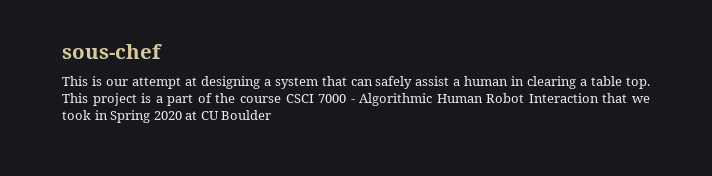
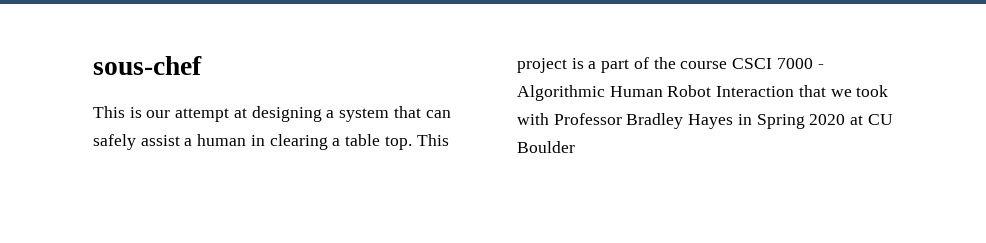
- This project is a part of the course CSCI 7000 - Algorithmic Human Robot Interaction that we took in Spring 2020 at CU Boulder
+ This project is a part of the course CSCI 7000 - Algorithmic Human Robot Interaction that we took with Professor Bradley Hayes in Spring 2020 at CU Boulder

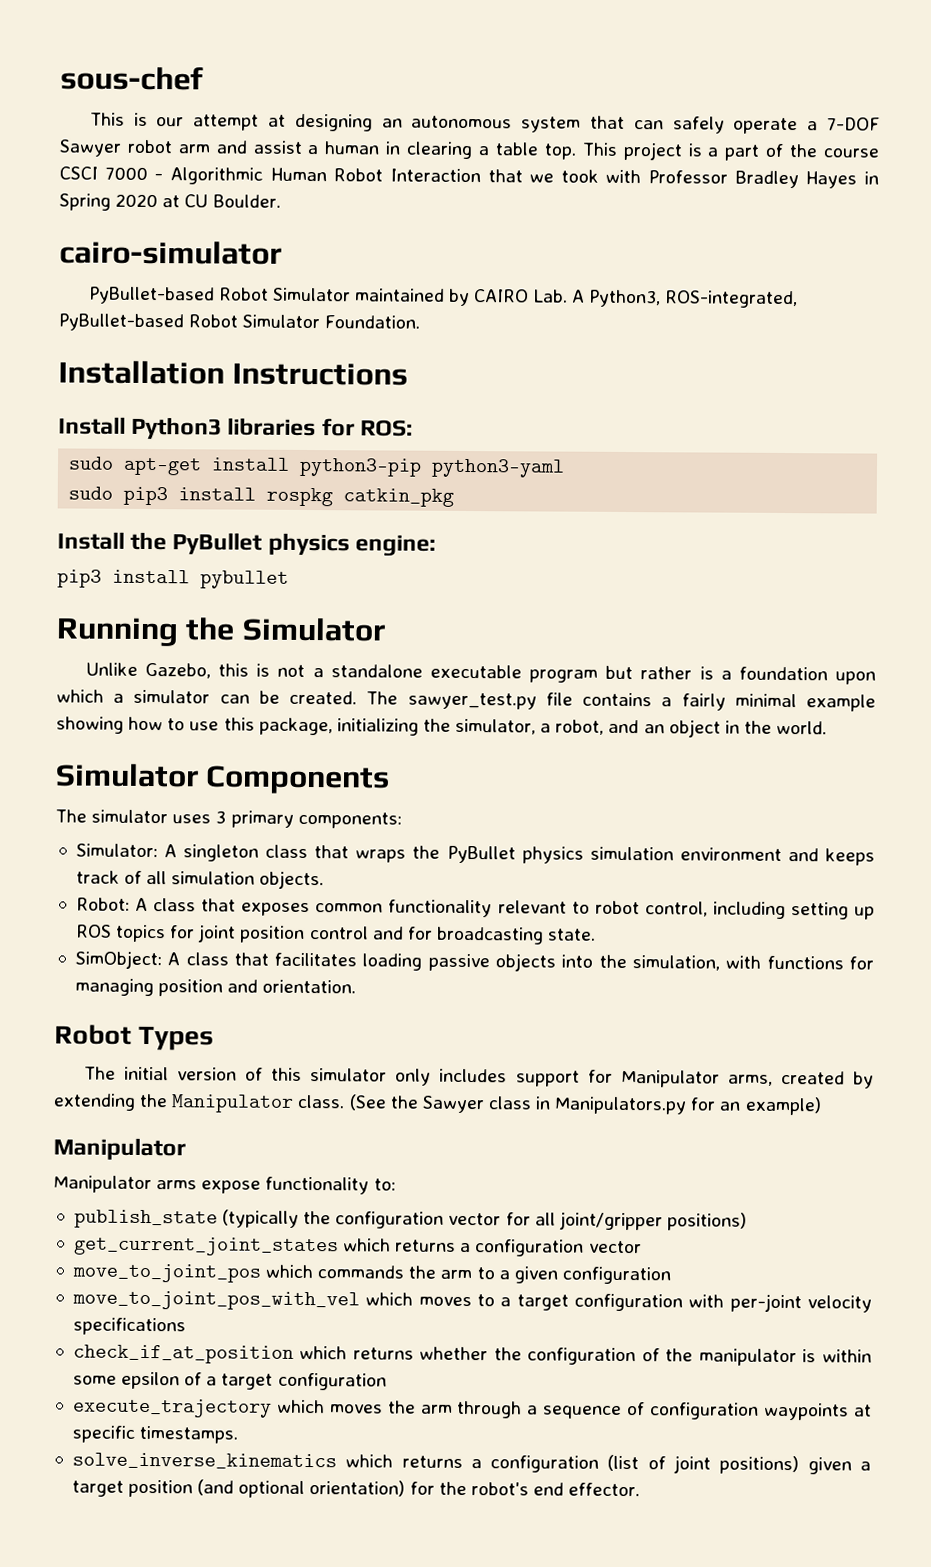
- This is our attempt at designing a system that can safely assist a human in clearing a table top.
+ This is our attempt at designing an autonomous system that can safely operate a 7-DOF Sawyer robot arm and assist a human in clearing a table top.
- This project is a part of the course CSCI 7000 - Algorithmic Human Robot Interaction that we took with Professor Bradley Hayes in Spring 2020 at CU Boulder
+ This project is a part of the course CSCI 7000 - Algorithmic Human Robot Interaction that we took with Professor Bradley Hayes in Spring 2020 at CU Boulder.
+ cairo-simulator
+ PyBullet-based Robot Simulator maintained by CAIRO Lab. A Python3, ROS-integrated, PyBullet-based Robot Simulator Foundation.
+ Installation Instructions
+ Install Python3 libraries for ROS:
+ sudo apt-get install python3-pip python3-yaml
+ sudo pip3 install rospkg catkin_pkg
+ Install the PyBullet physics engine:
+ pip3 install pybullet
+ Running the Simulator
+ Unlike Gazebo, this is not a standalone executable program but rather is a foundation upon which a simulator can be created. The sawyer_test.py file contains a fairly minimal example showing how to use this package, initializing the simulator, a robot, and an object in the world.
+ Simulator Components
+ The simulator uses 3 primary components:
+ Simulator: A singleton class that wraps the PyBullet physics simulation environment and keeps track of all simulation objects.
+ Robot: A class that exposes common functionality relevant to robot control, including setting up ROS topics for joint position control and for broadcasting state.
+ SimObject: A class that facilitates loading passive objects into the simulation, with functions for managing position and orientation.
+ Robot Types
+ The initial version of this simulator only includes support for Manipulator arms, created by extending the Manipulator class. (See the Sawyer class in Manipulators.py for an example)
+ Manipulator
+ Manipulator arms expose functionality to:
+ publish_state (typically the configuration vector for all joint/gripper positions)
+ get_current_joint_states which returns a configuration vector
+ move_to_joint_pos which commands the arm to a given configuration
+ move_to_joint_pos_with_vel which moves to a target configuration with per-joint velocity specifications
+ check_if_at_position which returns whether the configuration of the manipulator is within some epsilon of a target configuration
+ execute_trajectory which moves the arm through a sequence of configuration waypoints at specific timestamps.
+ solve_inverse_kinematics which returns a configuration (list of joint positions) given a target position (and optional orientation) for the robot's end effector.

